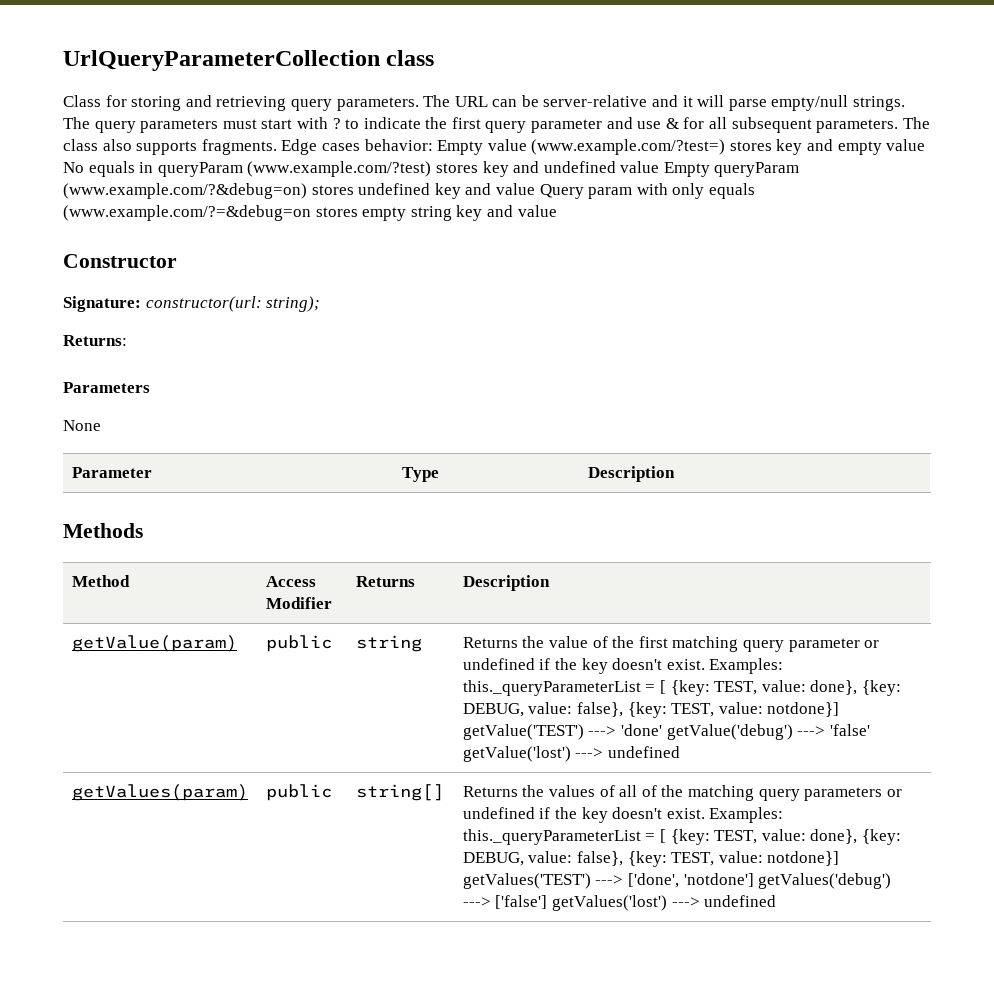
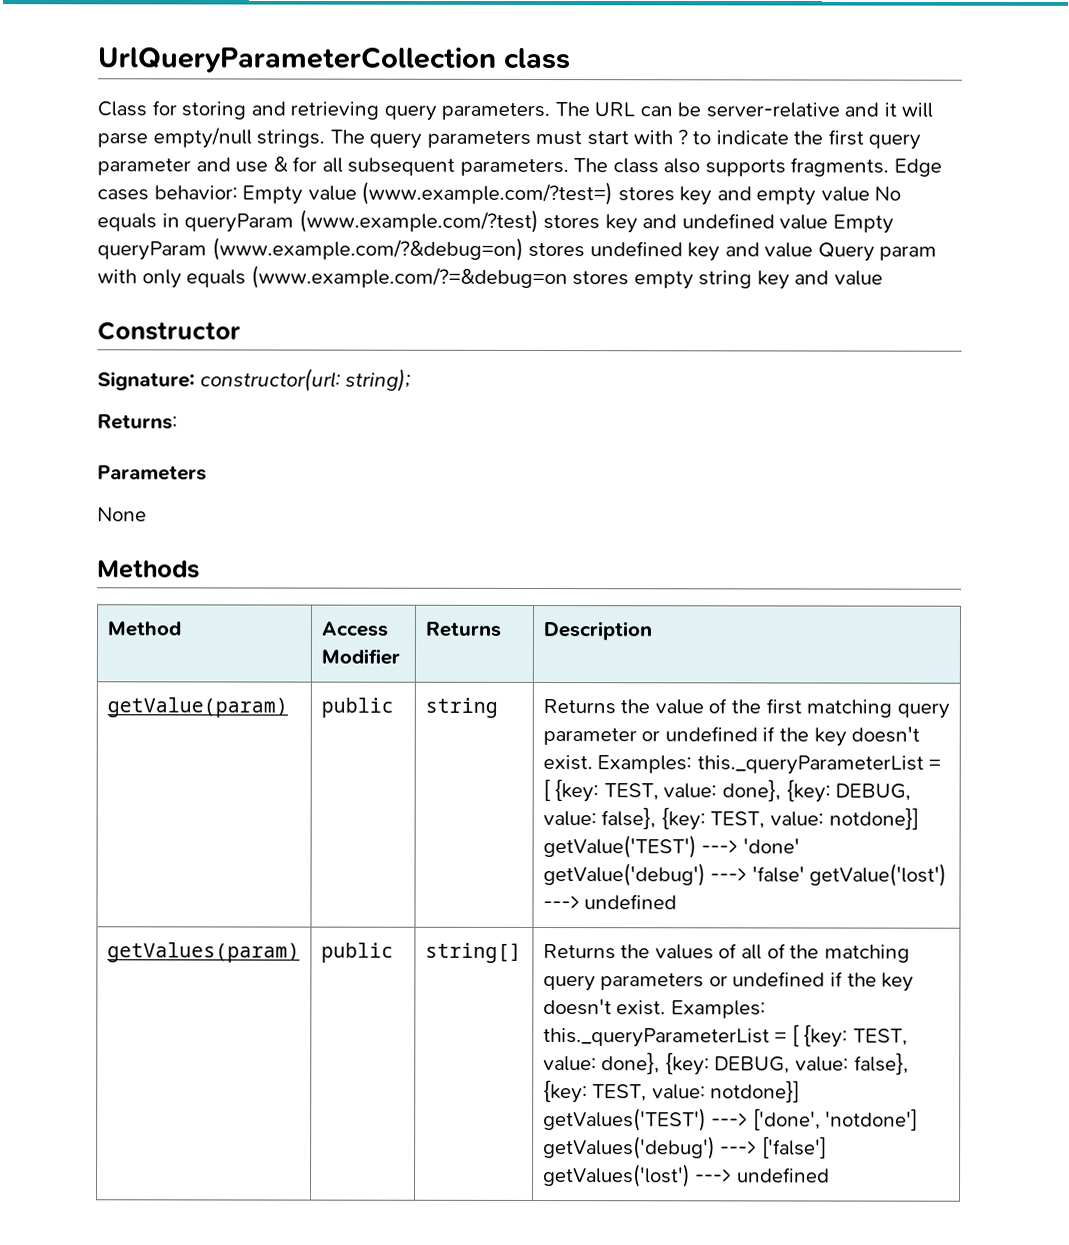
- Parameter | Type | Description

